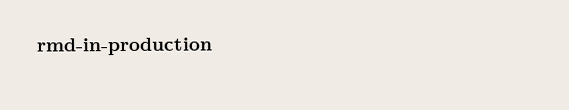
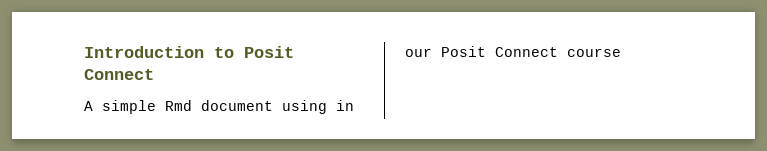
- rmd-in-production
+ Introduction to Posit Connect
+ A simple Rmd document using in our Posit Connect course

